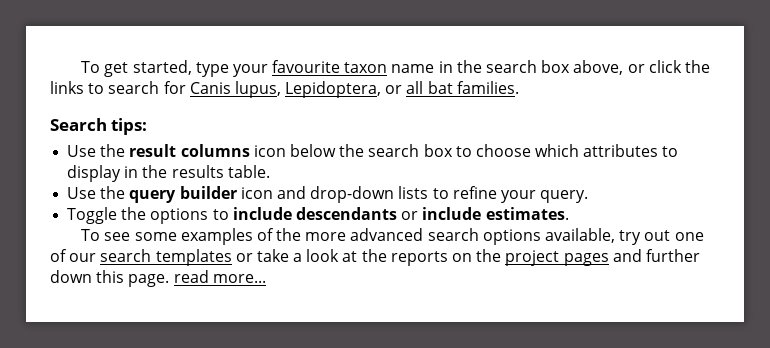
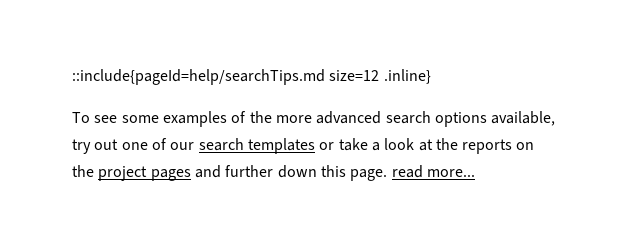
- To get started, type your favourite taxon name in the search box above, or click the links to search for Canis lupus, Lepidoptera, or all bat families.
- Search tips:
- Use the result columns icon below the search box to choose which attributes to display in the results table.
- Use the query builder icon and drop-down lists to refine your query.
- Toggle the options to include descendants or include estimates.
+ ::include{pageId=help/searchTips.md size=12 .inline}

